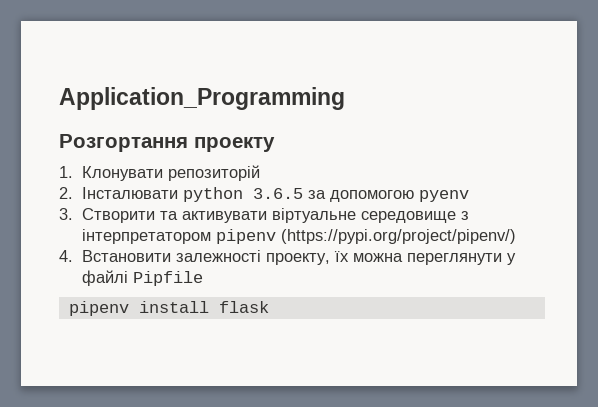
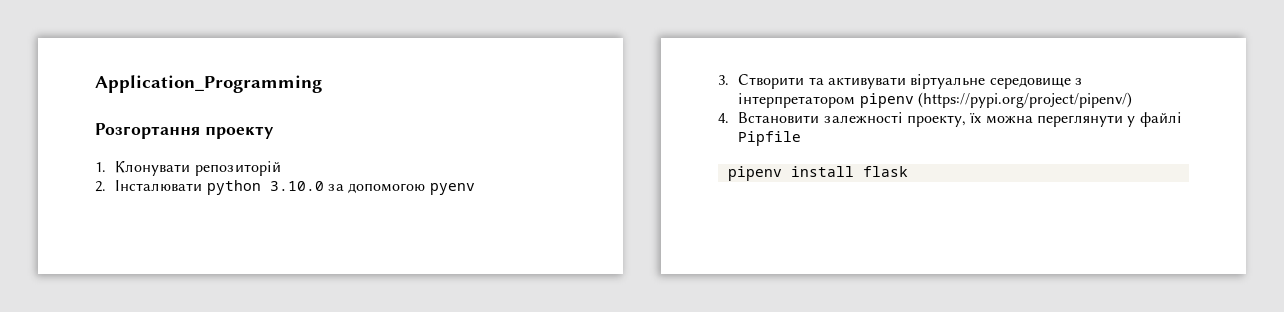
- 2. Інсталювати python 3.6.5 за допомогою pyenv
+ 2. Інсталювати python 3.10.0 за допомогою pyenv

